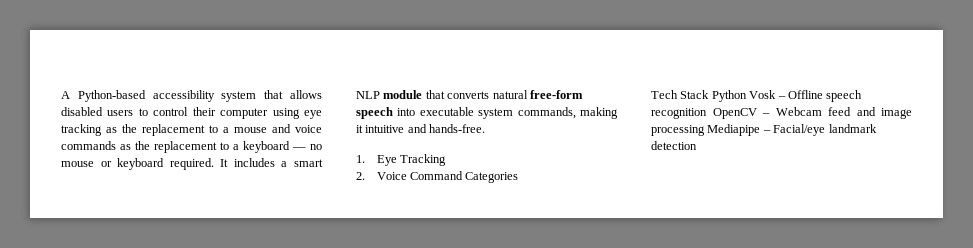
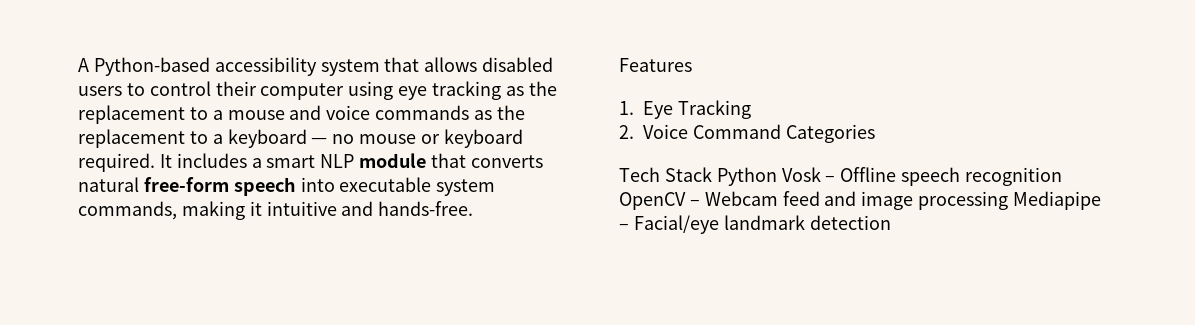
+ Features

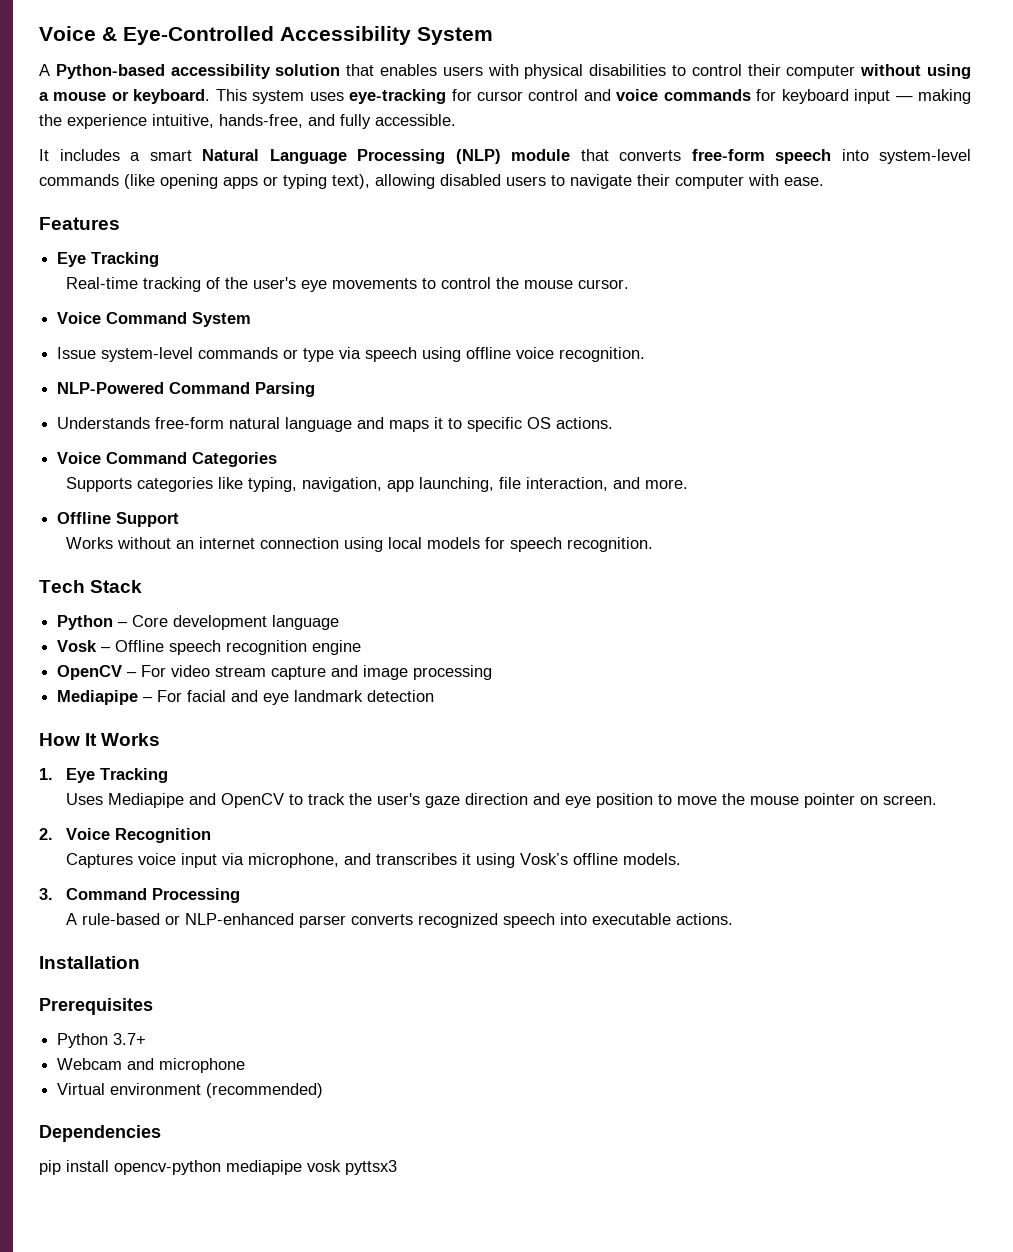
- A Python-based accessibility system that allows disabled users to control their computer using eye tracking as the replacement to a mouse and voice commands as the replacement to a keyboard — no mouse or keyboard required. It includes a smart NLP module that converts natural free-form speech into executable system commands, making it intuitive and hands-free.
+ Voice & Eye-Controlled Accessibility System
+ A Python-based accessibility solution that enables users with physical disabilities to control their computer without using a mouse or keyboard. This system uses eye-tracking for cursor control and voice commands for keyboard input — making the experience intuitive, hands-free, and fully accessible.
+ It includes a smart Natural Language Processing (NLP) module that converts free-form speech into system-level commands (like opening apps or typing text), allowing disabled users to navigate their computer with ease.
  Features
+ Eye Tracking
+ Real-time tracking of the user's eye movements to control the mouse cursor.
+ Voice Command System
+ Issue system-level commands or type via speech using offline voice recognition.
+ NLP-Powered Command Parsing
+ Understands free-form natural language and maps it to specific OS actions.
+ Voice Command Categories
+ Supports categories like typing, navigation, app launching, file interaction, and more.
+ Offline Support
+ Works without an internet connection using local models for speech recognition.
+ Tech Stack
+ Python – Core development language
+ Vosk – Offline speech recognition engine
+ OpenCV – For video stream capture and image processing
+ Mediapipe – For facial and eye landmark detection
+ How It Works
  1. Eye Tracking
- 2. Voice Command Categories
- Tech Stack Python Vosk – Offline speech recognition OpenCV – Webcam feed and image processing Mediapipe – Facial/eye landmark detection
+ Uses Mediapipe and OpenCV to track the user's gaze direction and eye position to move the mouse pointer on screen.
+ 2. Voice Recognition
+ Captures voice input via microphone, and transcribes it using Vosk’s offline models.
+ 3. Command Processing
+ A rule-based or NLP-enhanced parser converts recognized speech into executable actions.
+ Installation
+ Prerequisites
+ Python 3.7+
+ Webcam and microphone
+ Virtual environment (recommended)
+ Dependencies
+ pip install opencv-python mediapipe vosk pyttsx3

